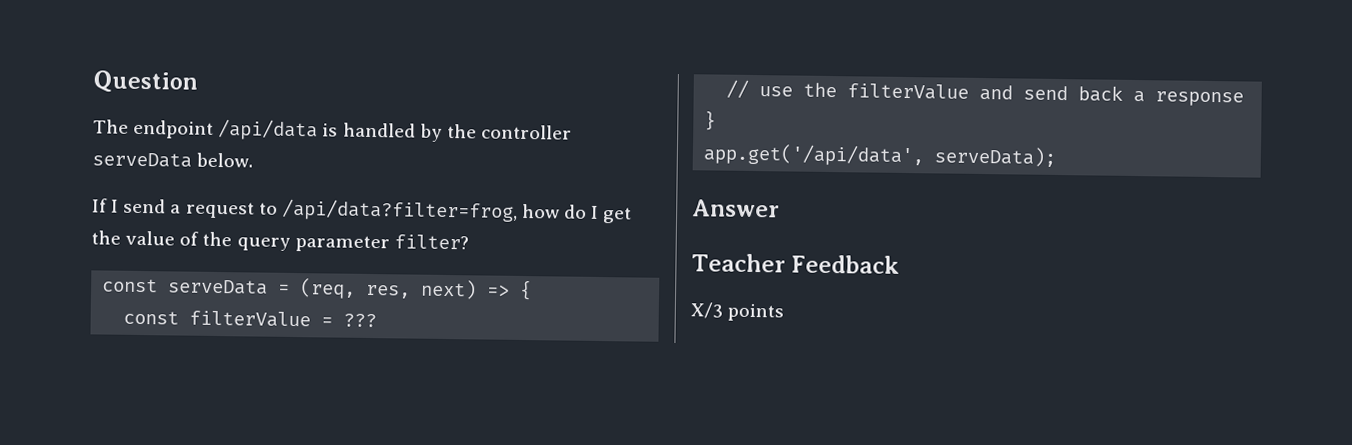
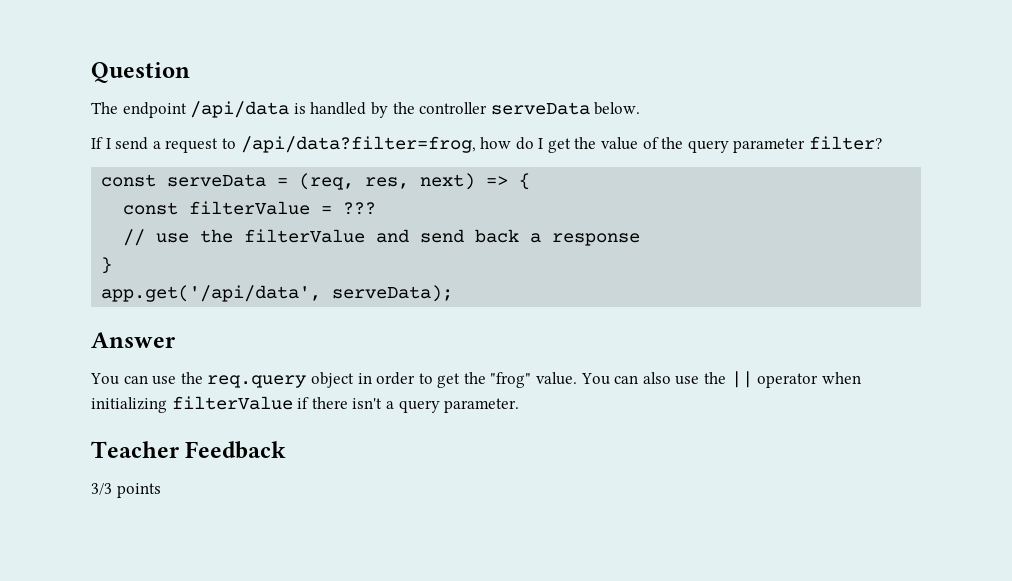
+ You can use the req.query object in order to get the "frog" value. You can also use the || operator when initializing filterValue if there isn't a query parameter.
- X/3 points
+ 3/3 points

